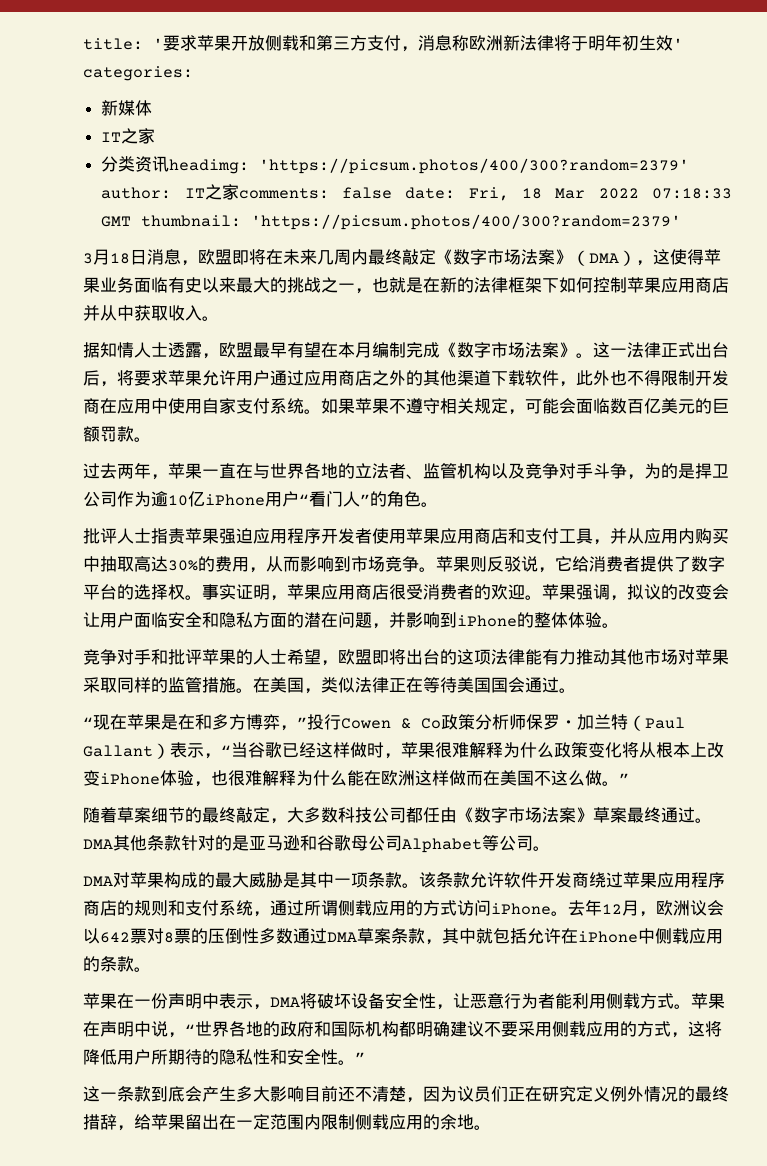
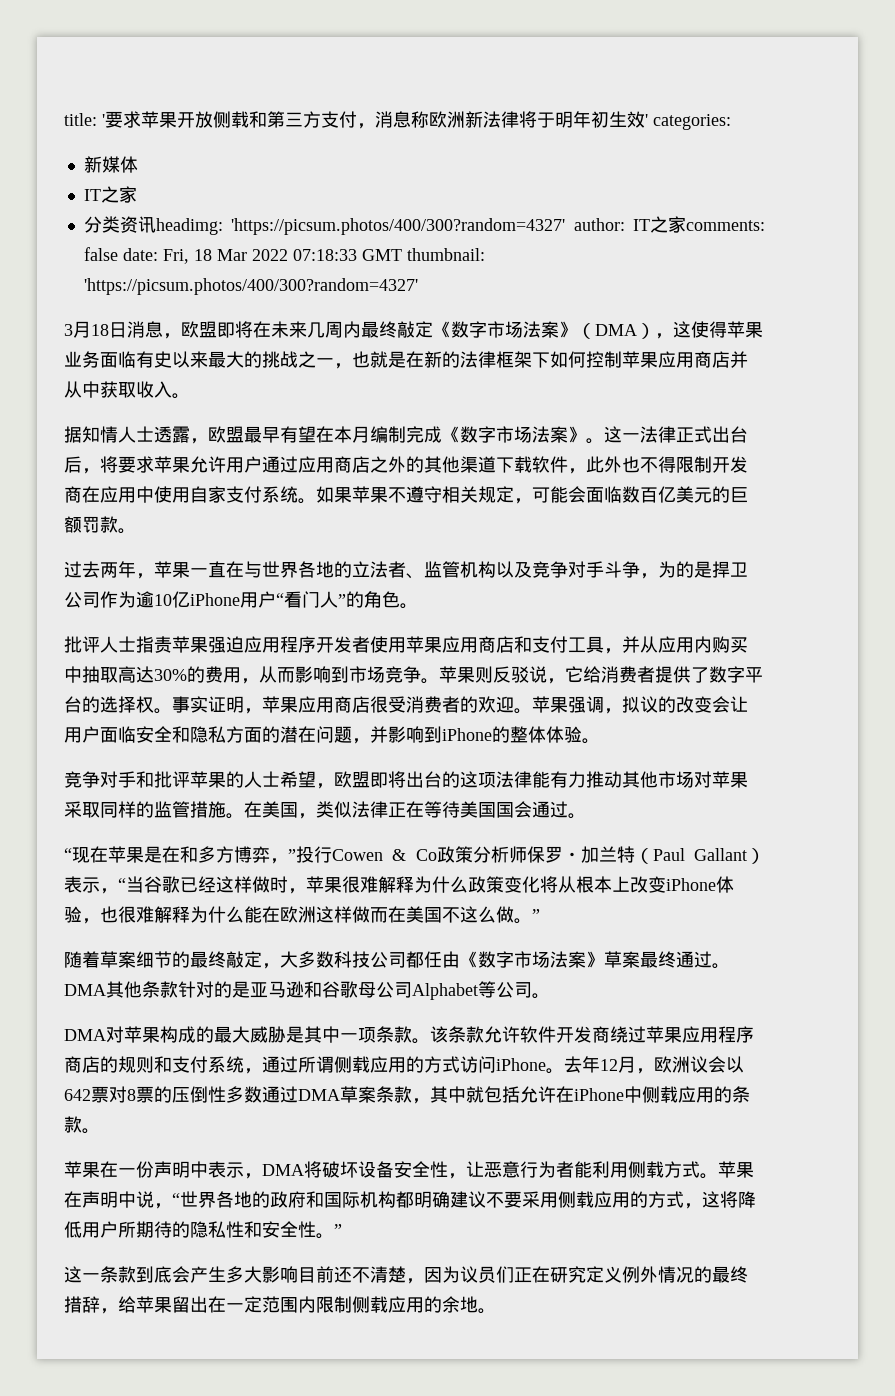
- 分类资讯headimg: 'https://picsum.photos/400/300?random=2379' author: IT之家comments: false date: Fri, 18 Mar 2022 07:18:33 GMT thumbnail: 'https://picsum.photos/400/300?random=2379'
+ 分类资讯headimg: 'https://picsum.photos/400/300?random=4327' author: IT之家comments: false date: Fri, 18 Mar 2022 07:18:33 GMT thumbnail: 'https://picsum.photos/400/300?random=4327'

